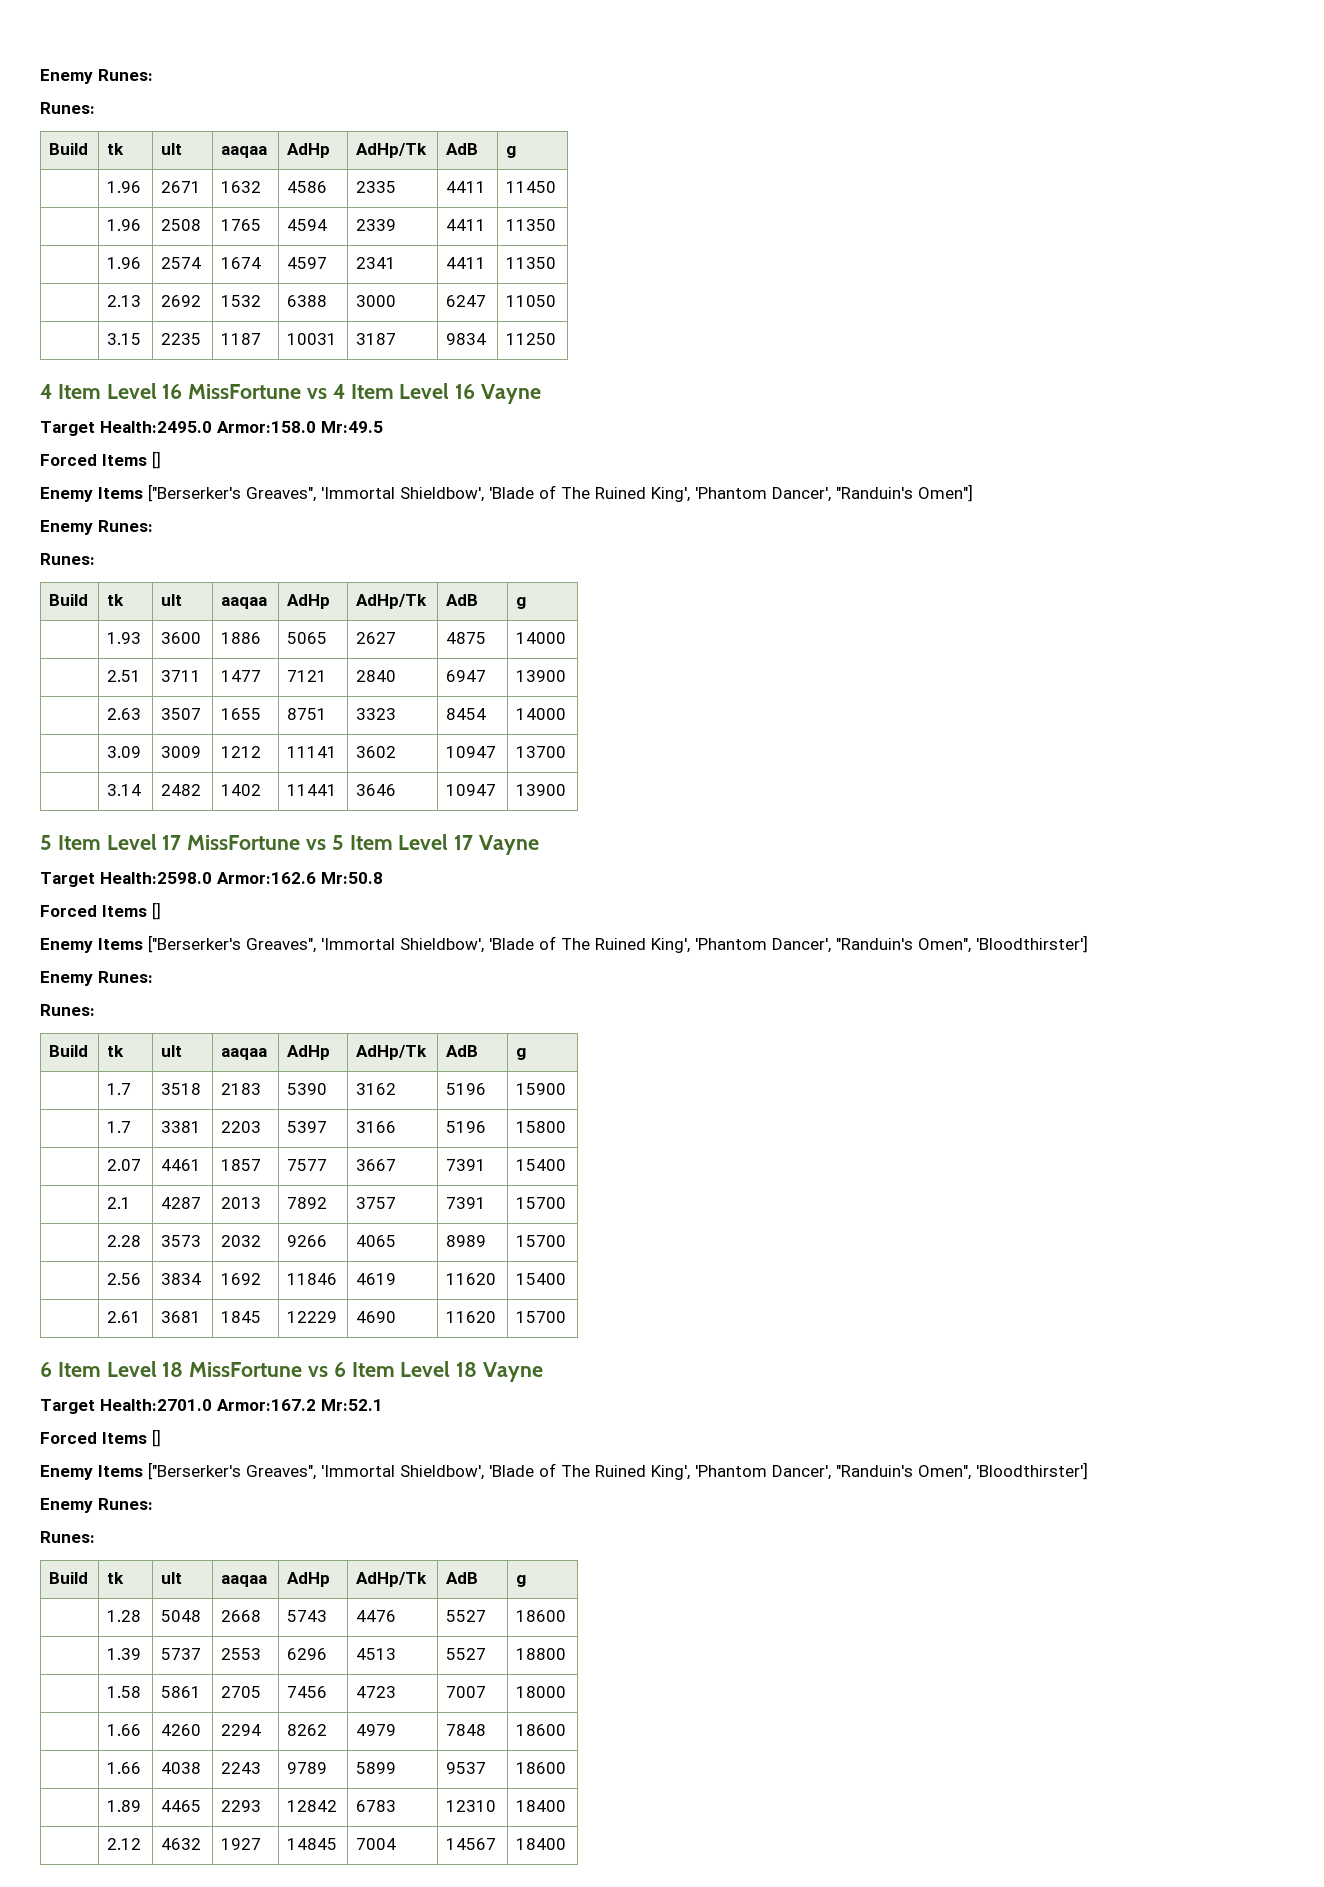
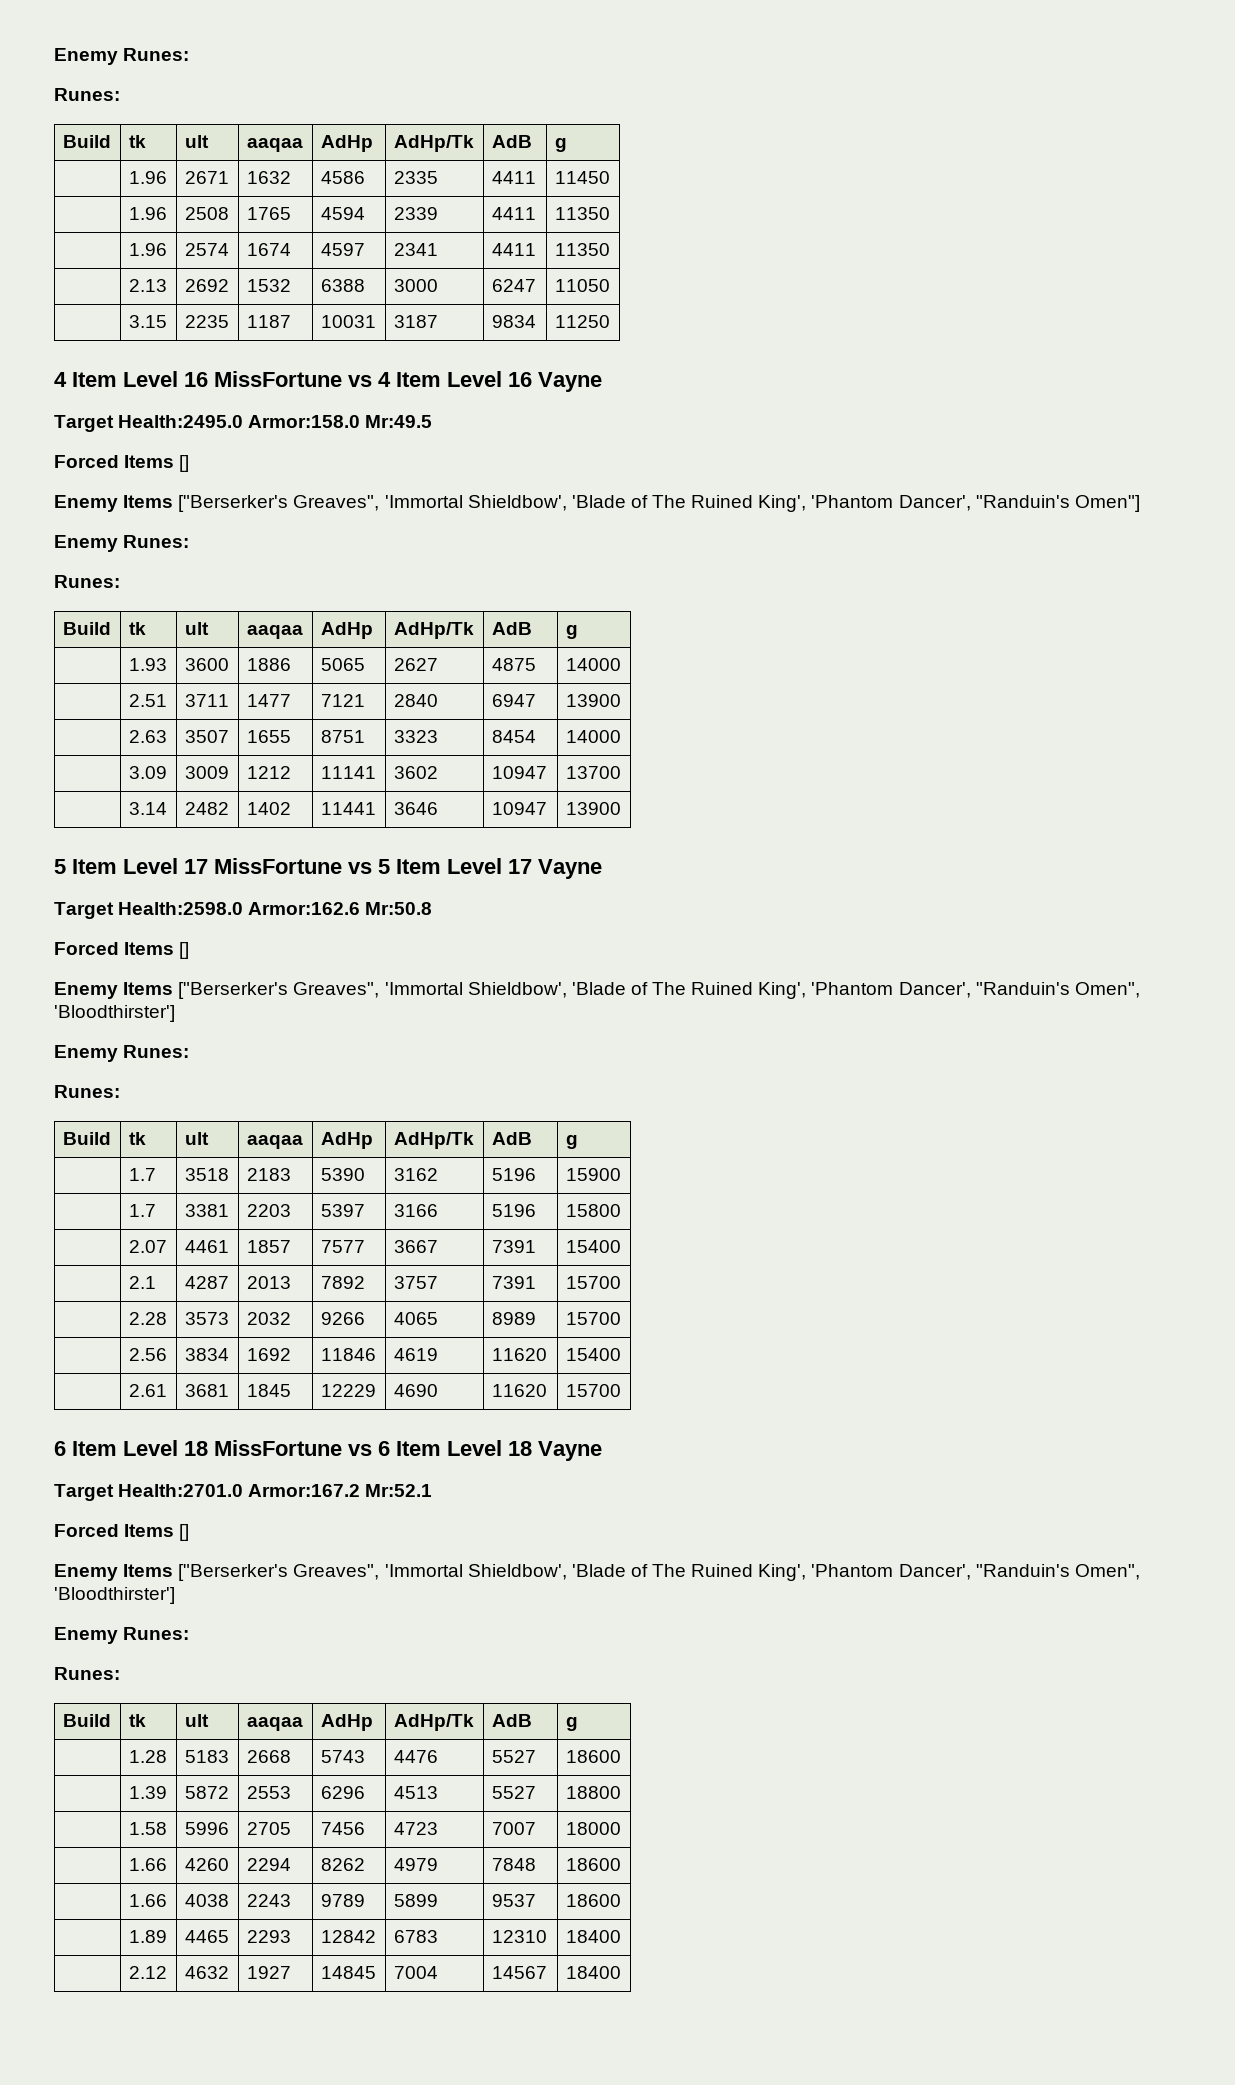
- | 1.28 | 5048 | 2668 | 5743 | 4476 | 5527 | 18600
+ | 1.28 | 5183 | 2668 | 5743 | 4476 | 5527 | 18600
- | 1.39 | 5737 | 2553 | 6296 | 4513 | 5527 | 18800
+ | 1.39 | 5872 | 2553 | 6296 | 4513 | 5527 | 18800
- | 1.58 | 5861 | 2705 | 7456 | 4723 | 7007 | 18000
+ | 1.58 | 5996 | 2705 | 7456 | 4723 | 7007 | 18000

